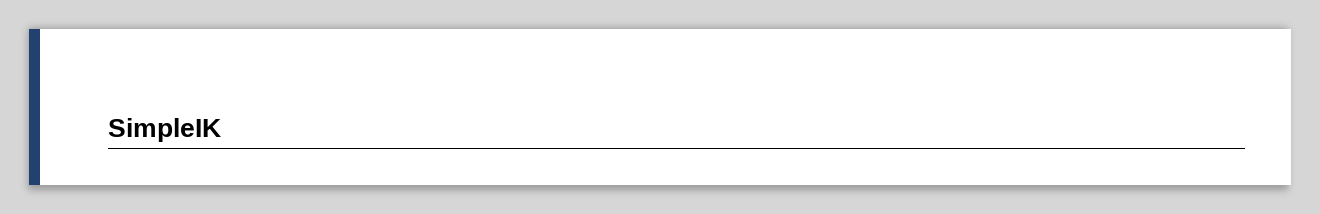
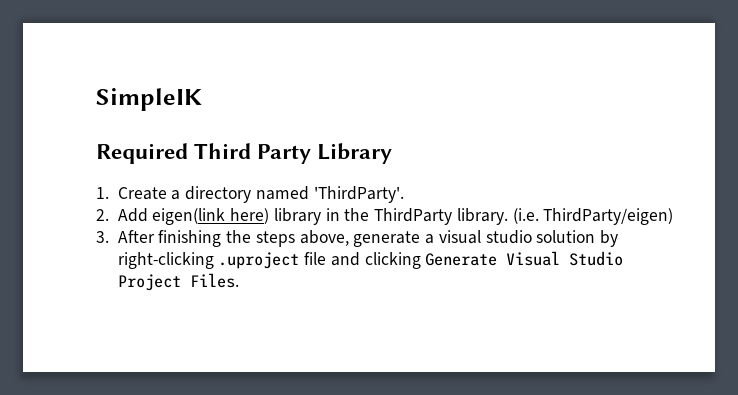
+ Required Third Party Library
+ 1. Create a directory named 'ThirdParty'.
+ 2. Add eigen(link here) library in the ThirdParty library. (i.e. ThirdParty/eigen)
+ 3. After finishing the steps above, generate a visual studio solution by right-clicking .uproject file and clicking Generate Visual Studio Project Files.

